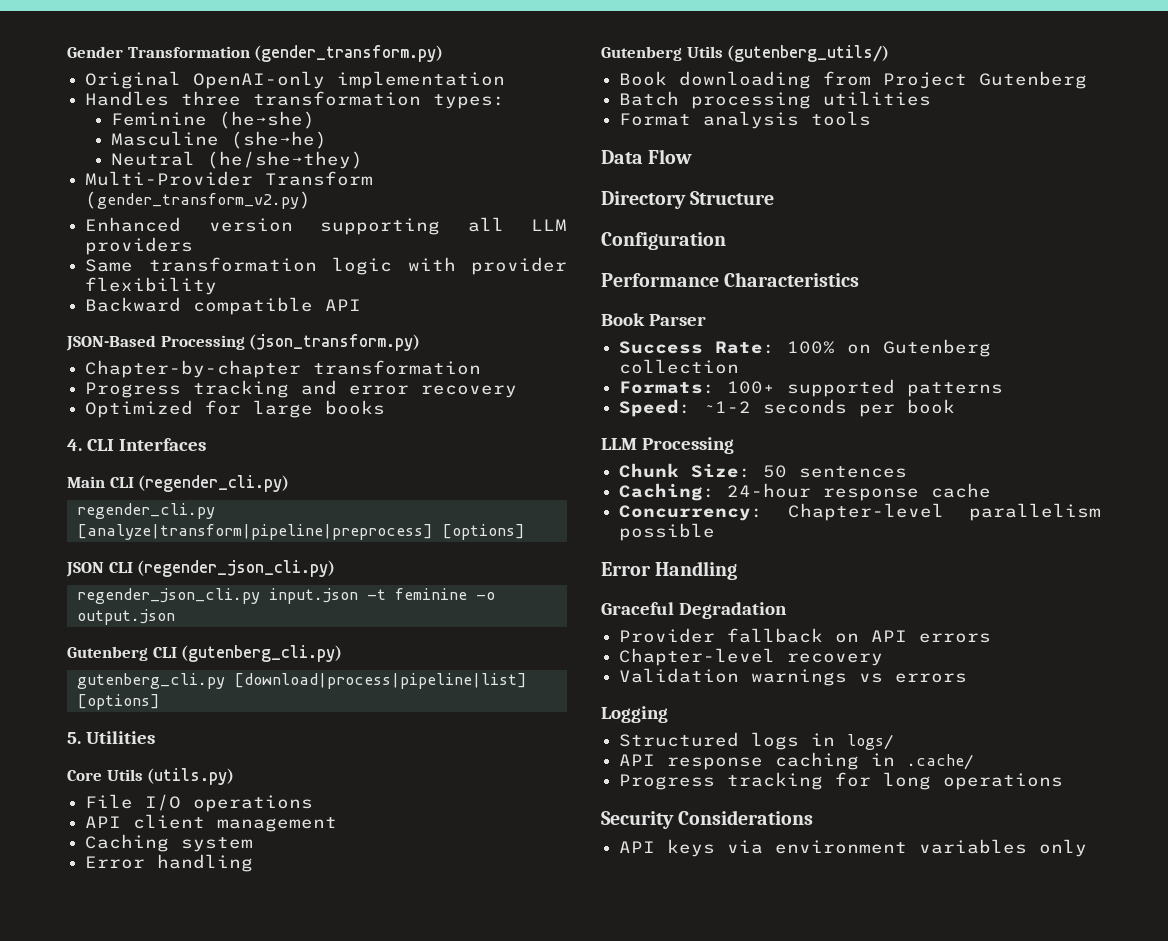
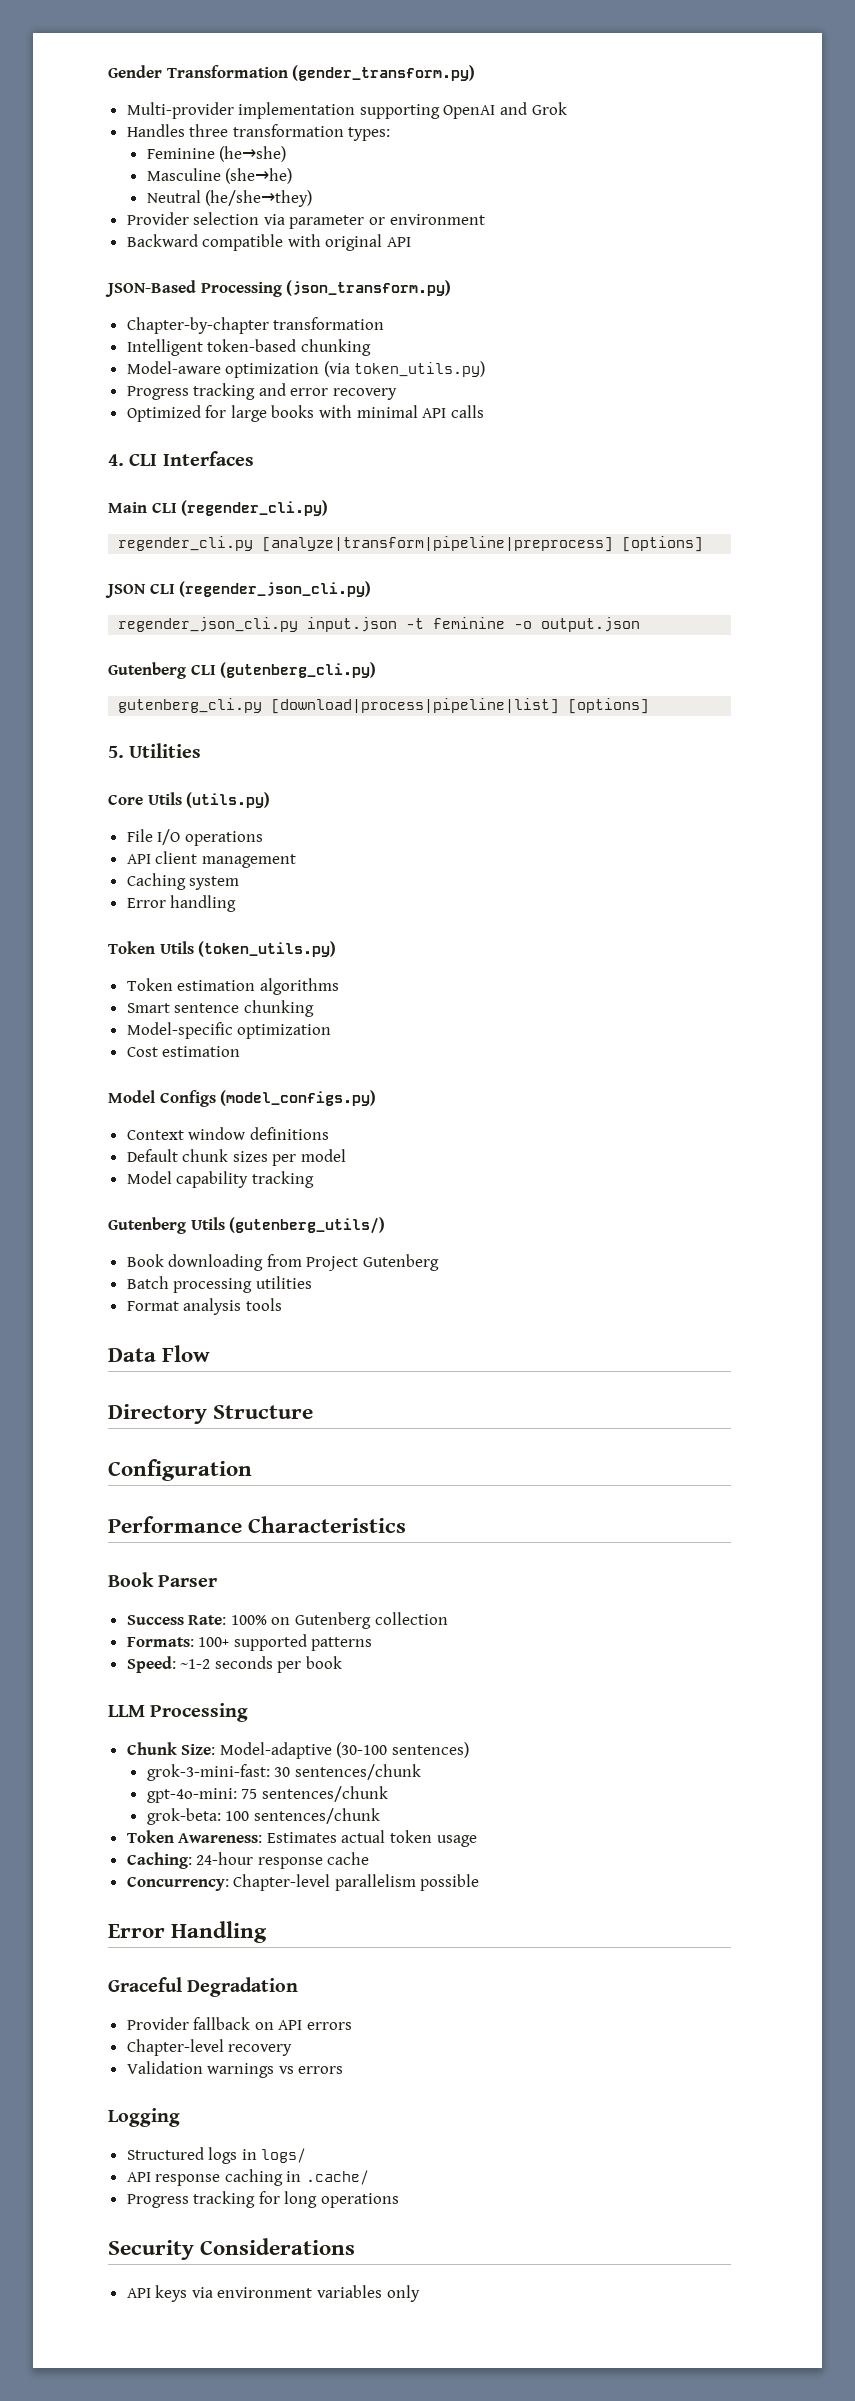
- Original OpenAI-only implementation
+ Multi-provider implementation supporting OpenAI and Grok
- Multi-Provider Transform (gender_transform_v2.py)
- Enhanced version supporting all LLM providers
- Same transformation logic with provider flexibility
+ Provider selection via parameter or environment
- Backward compatible API
+ Backward compatible with original API
+ Intelligent token-based chunking
+ Model-aware optimization (via token_utils.py)
- Optimized for large books
+ Optimized for large books with minimal API calls
+ Token Utils (token_utils.py)
+ Token estimation algorithms
+ Smart sentence chunking
+ Model-specific optimization
+ Cost estimation
+ Model Configs (model_configs.py)
+ Context window definitions
+ Default chunk sizes per model
+ Model capability tracking
- Chunk Size: 50 sentences
+ Chunk Size: Model-adaptive (30-100 sentences)
+ grok-3-mini-fast: 30 sentences/chunk
+ gpt-4o-mini: 75 sentences/chunk
+ grok-beta: 100 sentences/chunk
+ Token Awareness: Estimates actual token usage

